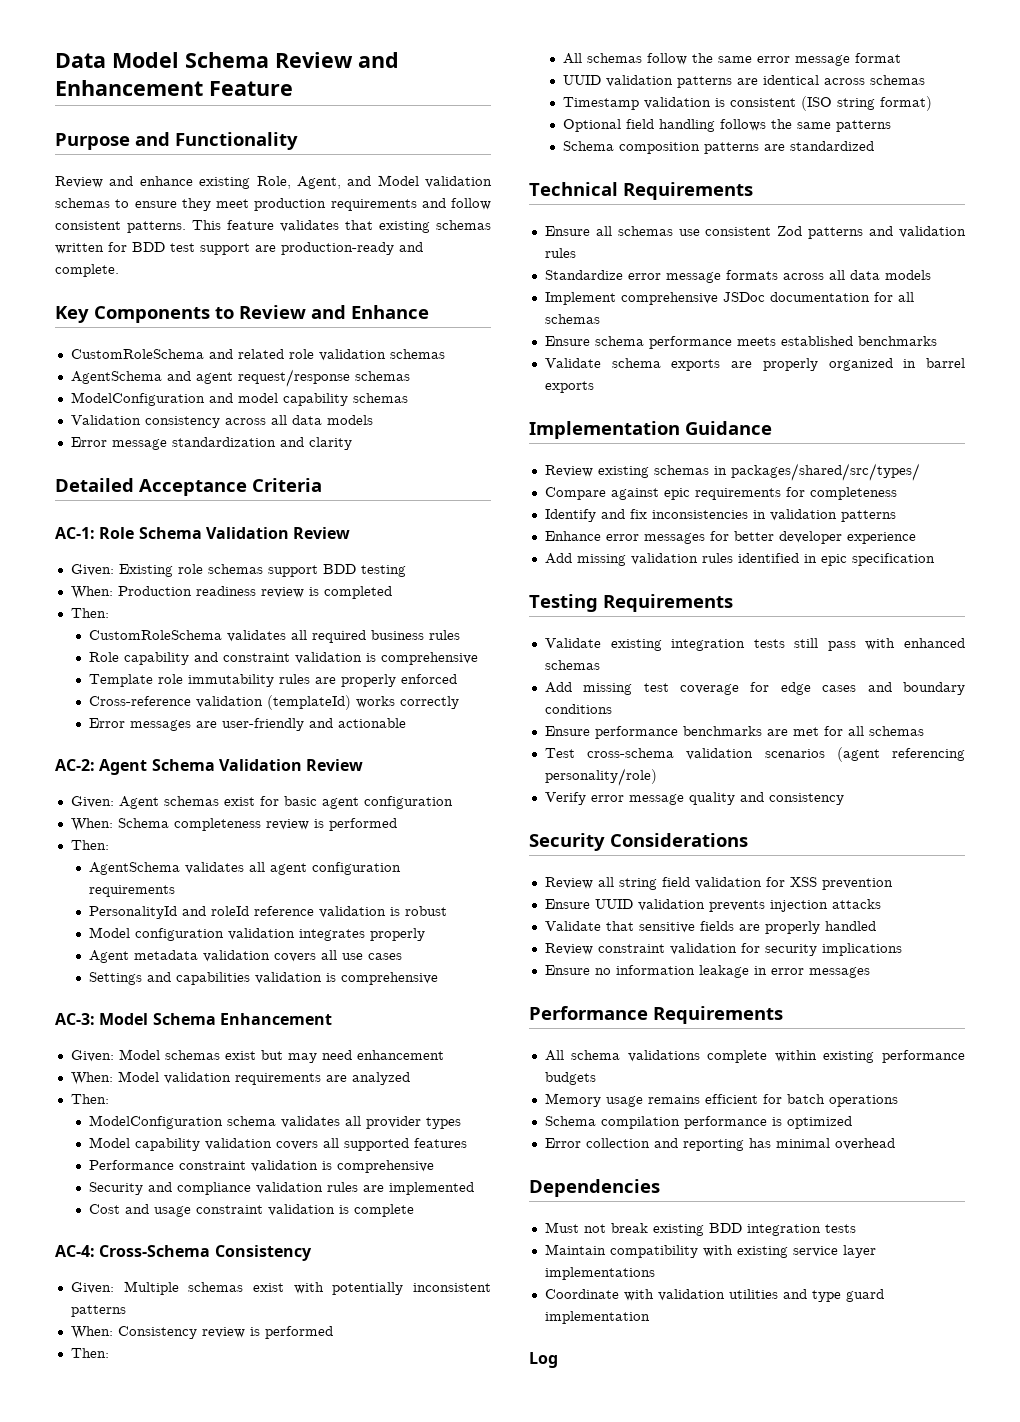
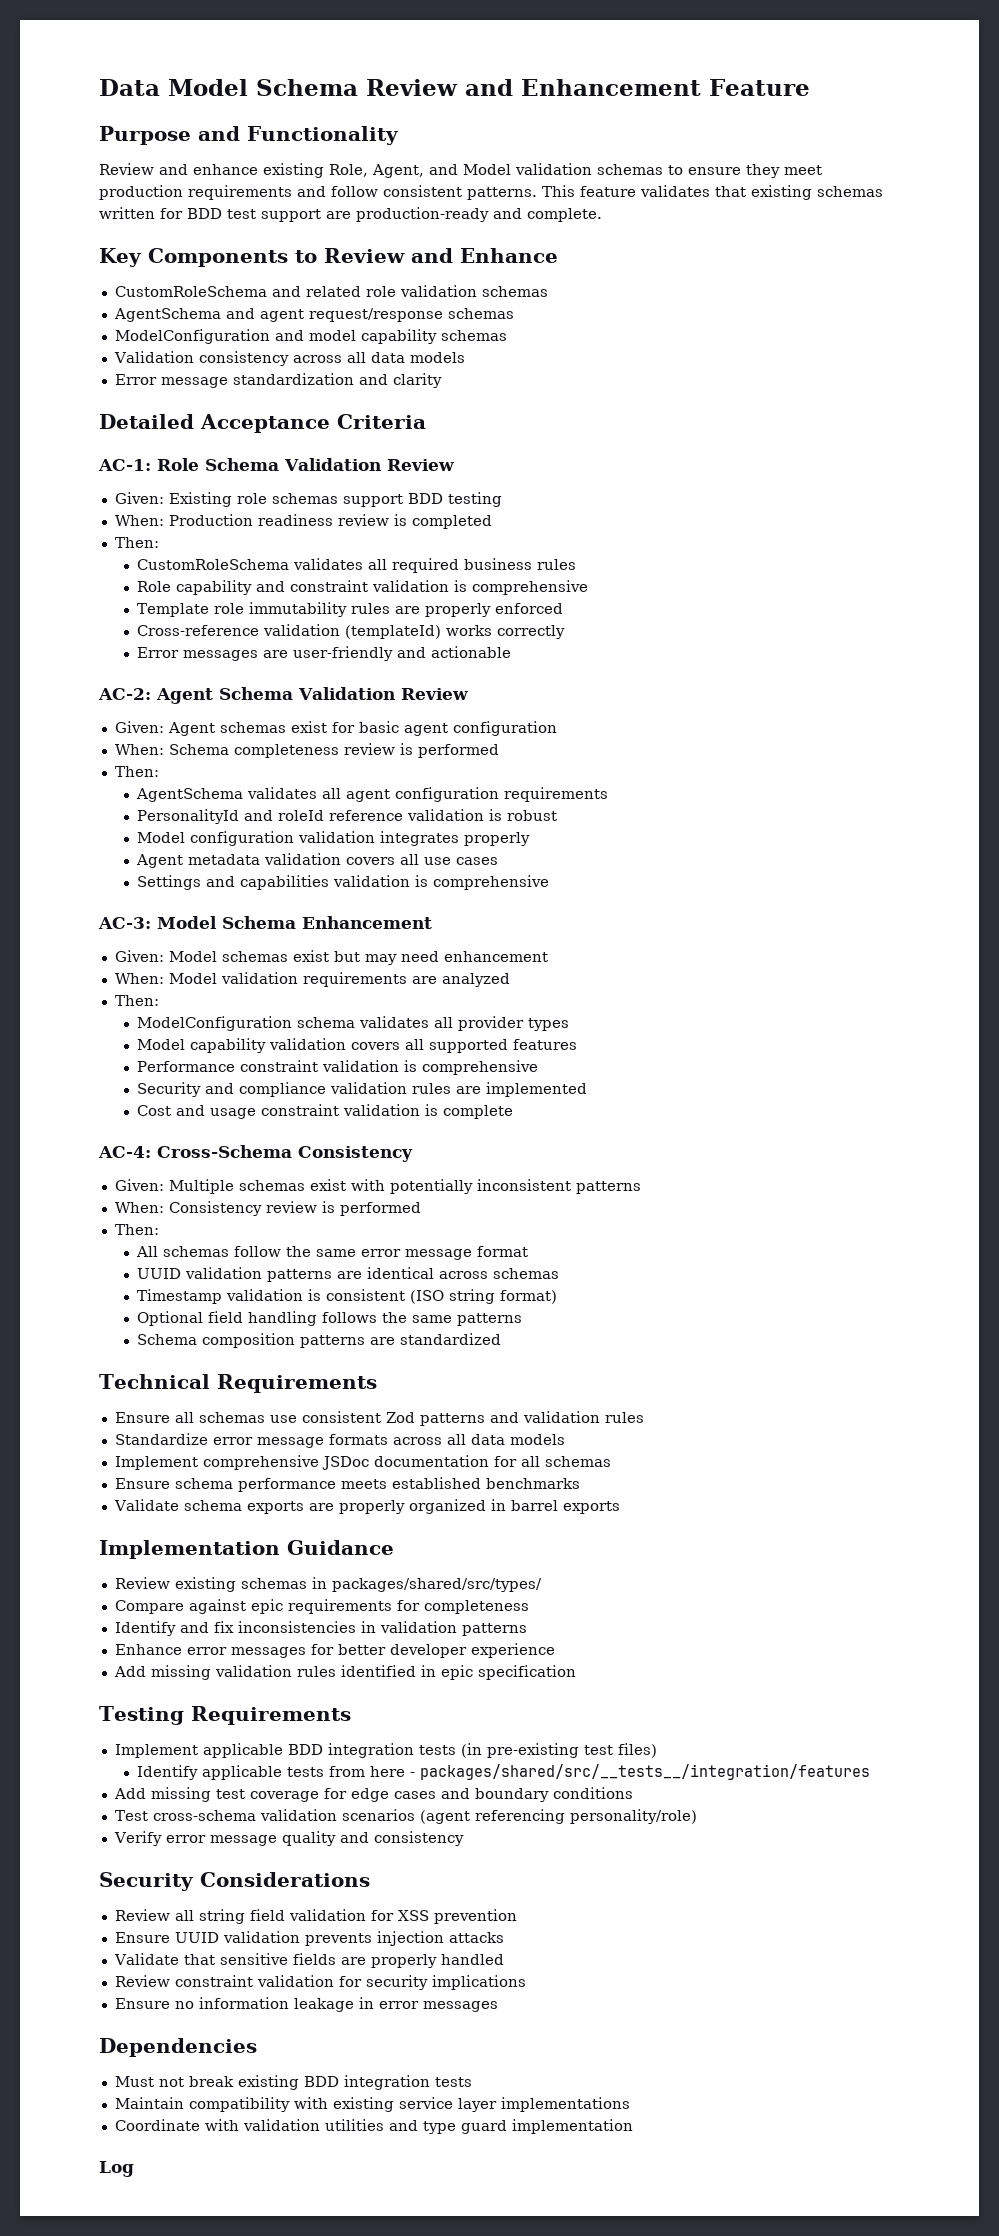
- Validate existing integration tests still pass with enhanced schemas
+ Implement applicable BDD integration tests (in pre-existing test files)
+ Identify applicable tests from here - packages/shared/src/__tests__/integration/features
- Ensure performance benchmarks are met for all schemas
- Performance Requirements
- All schema validations complete within existing performance budgets
- Memory usage remains efficient for batch operations
- Schema compilation performance is optimized
- Error collection and reporting has minimal overhead

